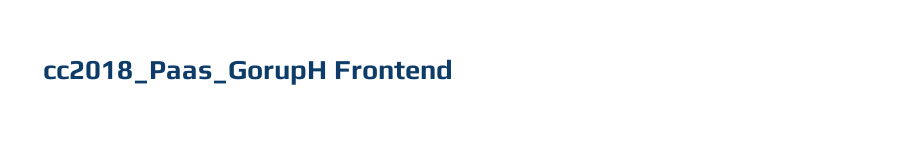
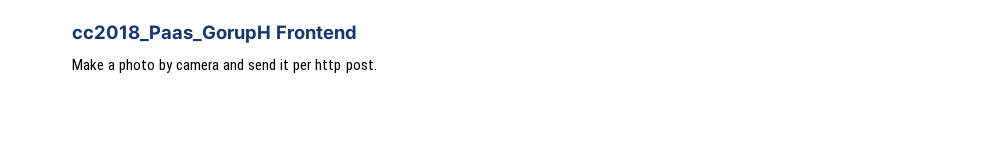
+ Make a photo by camera and send it per http post.

